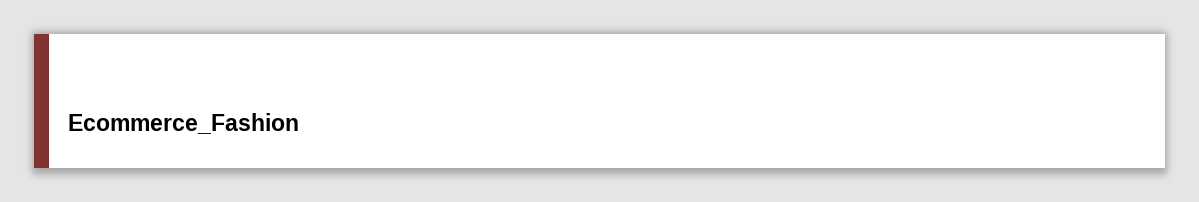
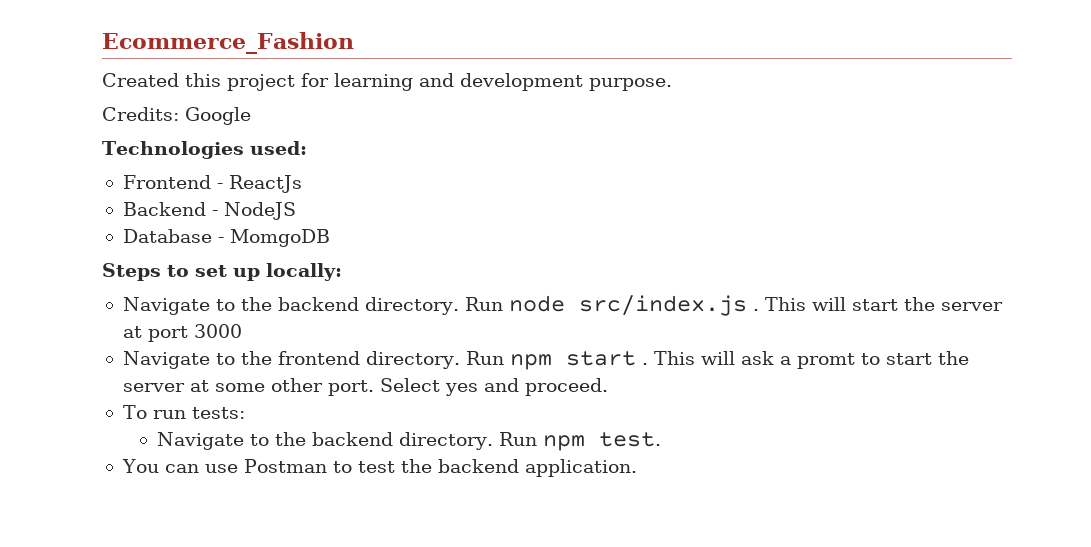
+ Created this project for learning and development purpose.
+ Credits: Google
+ Technologies used:
+ Frontend - ReactJs
+ Backend - NodeJS
+ Database - MomgoDB
+ Steps to set up locally:
+ Navigate to the backend directory. Run node src/index.js . This will start the server at port 3000
+ Navigate to the frontend directory. Run npm start . This will ask a promt to start the server at some other port. Select yes and proceed.
+ To run tests:
+ Navigate to the backend directory. Run npm test.
+ You can use Postman to test the backend application.

